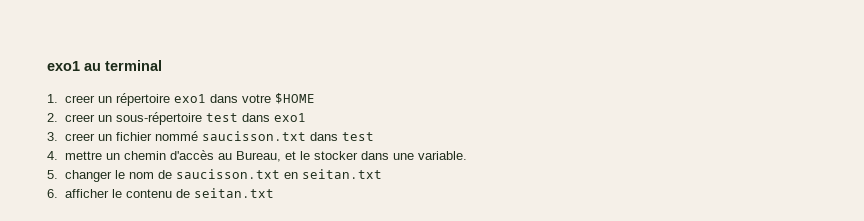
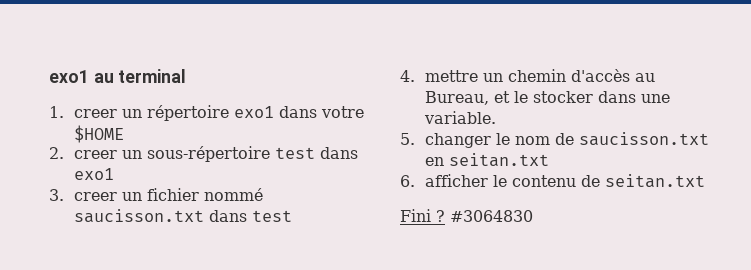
+ Fini ? #3064830

